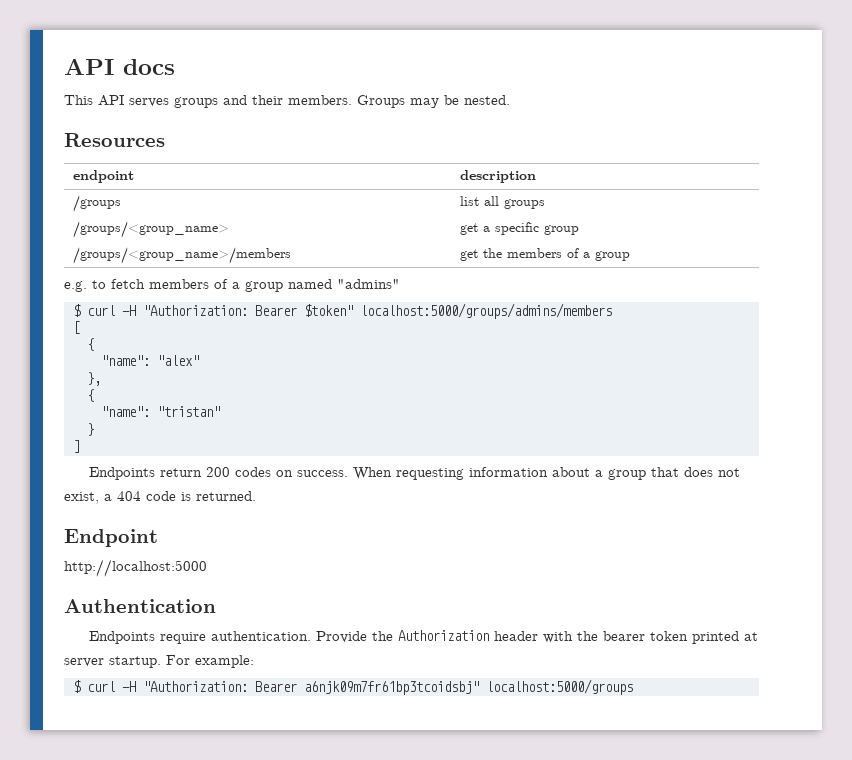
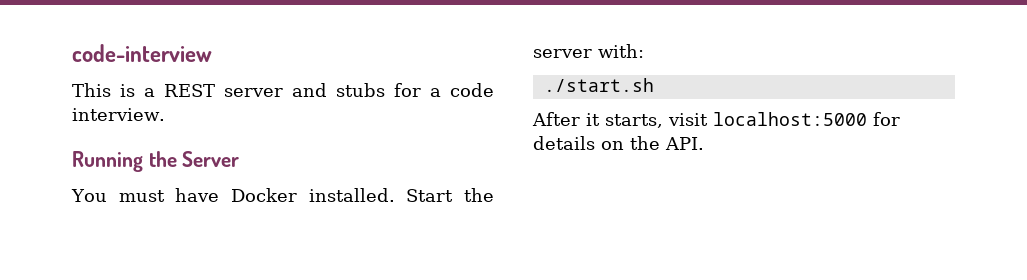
- API docs
+ code-interview
- This API serves groups and their members. Groups may be nested.
- Resources
- endpoint | description
- /groups | list all groups
- /groups/<group_name> | get a specific group
- /groups/<group_name>/members | get the members of a group
- e.g. to fetch members of a group named "admins"
- $ curl -H "Authorization: Bearer $token" localhost:5000/groups/admins/members
- [
- {
- "name": "alex"
- },
- {
- "name": "tristan"
- }
- ]
- Endpoints return 200 codes on success. When requesting information about a group that does not exist, a 404 code is returned.
- Endpoint
- http://localhost:5000
- Authentication
- Endpoints require authentication. Provide the Authorization header with the bearer token printed at server startup. For example:
- $ curl -H "Authorization: Bearer a6njk09m7fr61bp3tcoidsbj" localhost:5000/groups
+ This is a REST server and stubs for a code interview.
+ Running the Server
+ You must have Docker installed. Start the server with:
+ ./start.sh
+ After it starts, visit localhost:5000 for details on the API.

